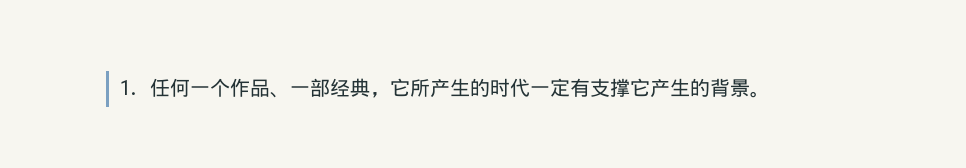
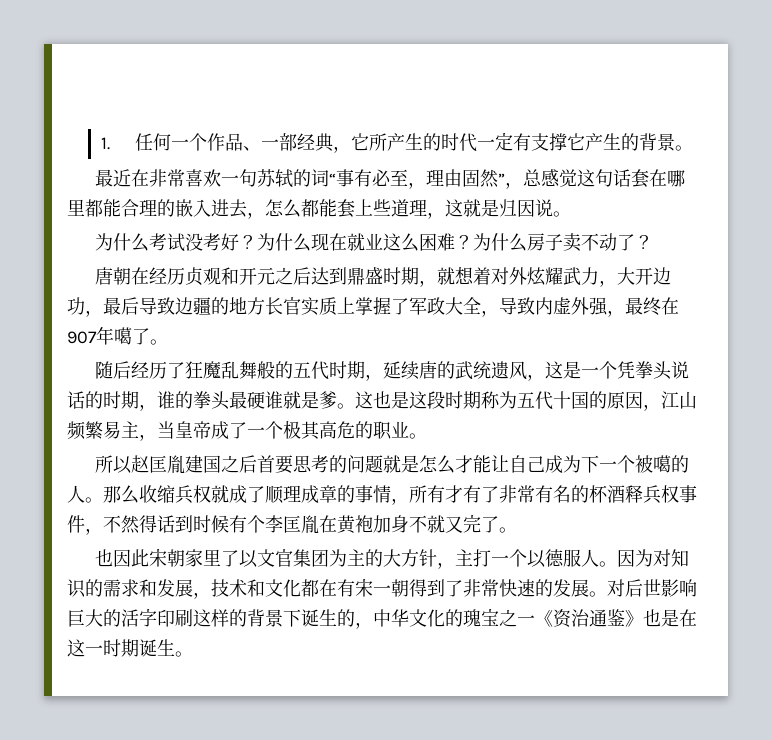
+ 最近在非常喜欢一句苏轼的词“事有必至，理由固然”，总感觉这句话套在哪里都能合理的嵌入进去，怎么都能套上些道理，这就是归因说。
+ 为什么考试没考好？为什么现在就业这么困难？为什么房子卖不动了？
+ 唐朝在经历贞观和开元之后达到鼎盛时期，就想着对外炫耀武力，大开边功，最后导致边疆的地方长官实质上掌握了军政大全，导致内虚外强，最终在907年噶了。
+ 随后经历了狂魔乱舞般的五代时期，延续唐的武统遗风，这是一个凭拳头说话的时期，谁的拳头最硬谁就是爹。这也是这段时期称为五代十国的原因，江山频繁易主，当皇帝成了一个极其高危的职业。
+ 所以赵匡胤建国之后首要思考的问题就是怎么才能让自己成为下一个被噶的人。那么收缩兵权就成了顺理成章的事情，所有才有了非常有名的杯酒释兵权事件，不然得话到时候有个李匡胤在黄袍加身不就又完了。
+ 也因此宋朝家里了以文官集团为主的大方针，主打一个以德服人。因为对知识的需求和发展，技术和文化都在有宋一朝得到了非常快速的发展。对后世影响巨大的活字印刷这样的背景下诞生的，中华文化的瑰宝之一《资治通鉴》也是在这一时期诞生。

